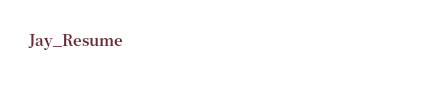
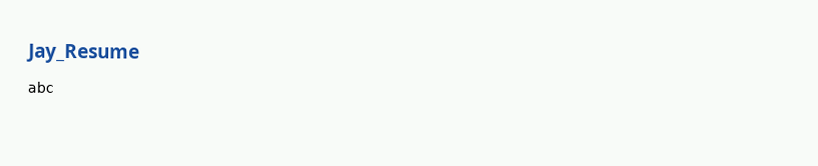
+ abc

